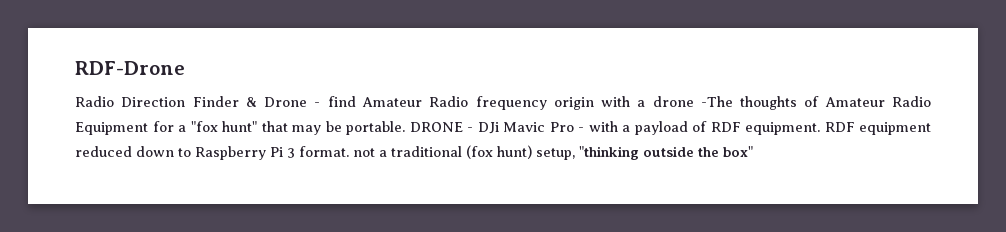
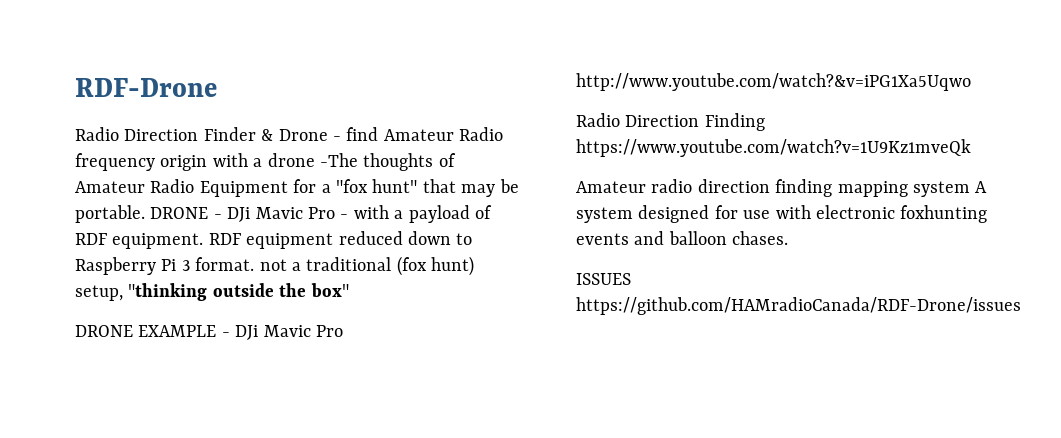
+ DRONE EXAMPLE - DJi Mavic Pro http://www.youtube.com/watch?&v=iPG1Xa5Uqwo
+ Radio Direction Finding https://www.youtube.com/watch?v=1U9Kz1mveQk
+ Amateur radio direction finding mapping system A system designed for use with electronic foxhunting events and balloon chases.
+ ISSUES https://github.com/HAMradioCanada/RDF-Drone/issues

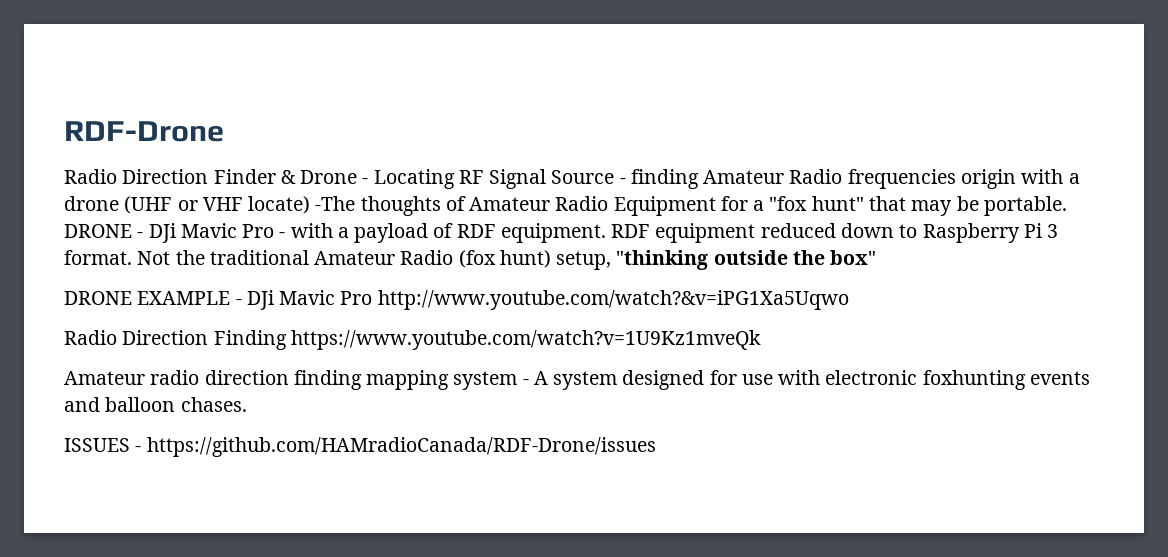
- Radio Direction Finder & Drone - find Amateur Radio frequency origin with a drone -The thoughts of Amateur Radio Equipment for a "fox hunt" that may be portable.
+ Radio Direction Finder & Drone - Locating RF Signal Source - finding Amateur Radio frequencies origin with a drone (UHF or VHF locate) -The thoughts of Amateur Radio Equipment for a "fox hunt" that may be portable.
- RDF equipment reduced down to Raspberry Pi 3 format. not a traditional (fox hunt) setup, "thinking outside the box"
+ RDF equipment reduced down to Raspberry Pi 3 format. Not the traditional Amateur Radio (fox hunt) setup, "thinking outside the box"
- Amateur radio direction finding mapping system A system designed for use with electronic foxhunting events and balloon chases.
+ Amateur radio direction finding mapping system - A system designed for use with electronic foxhunting events and balloon chases.
- ISSUES https://github.com/HAMradioCanada/RDF-Drone/issues
+ ISSUES - https://github.com/HAMradioCanada/RDF-Drone/issues

